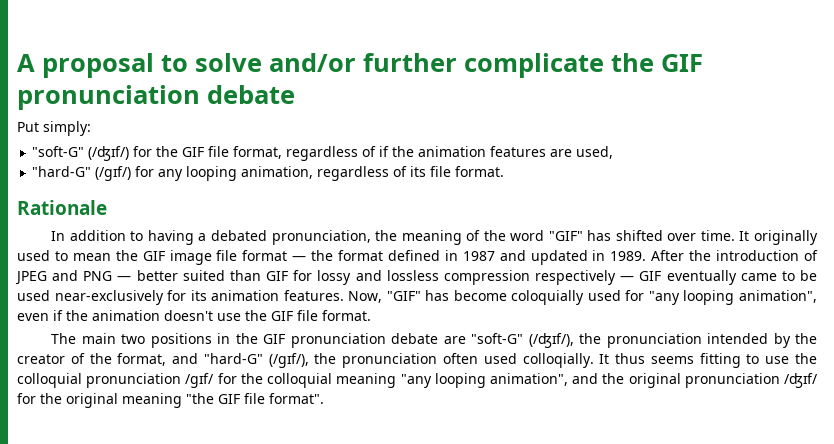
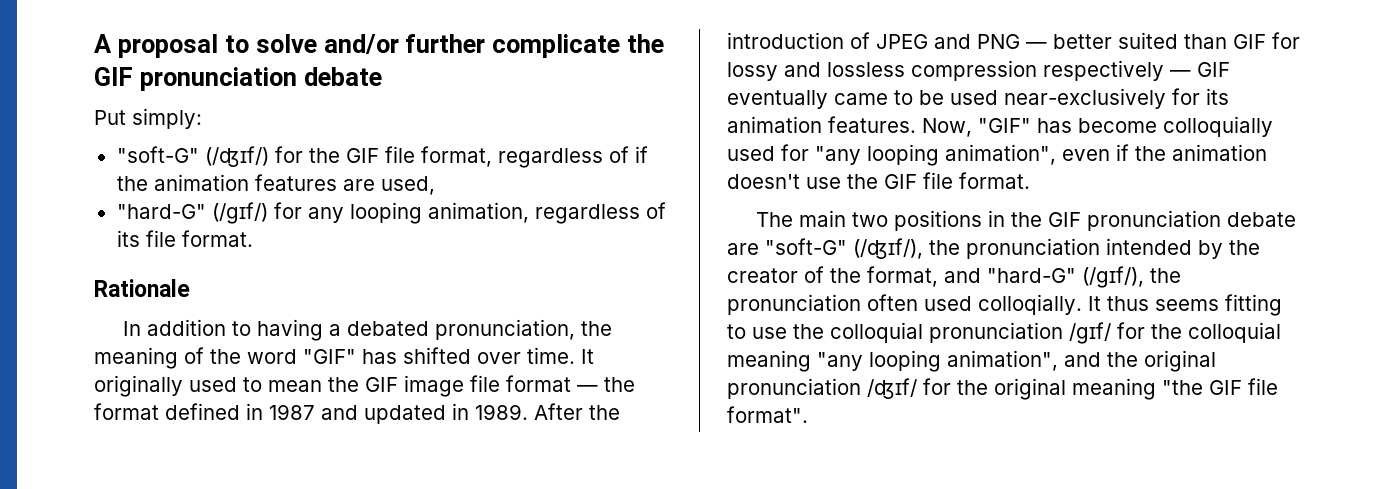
- Now, "GIF" has become coloquially used for "any looping animation", even if the animation doesn't use the GIF file format.
+ Now, "GIF" has become colloquially used for "any looping animation", even if the animation doesn't use the GIF file format.

